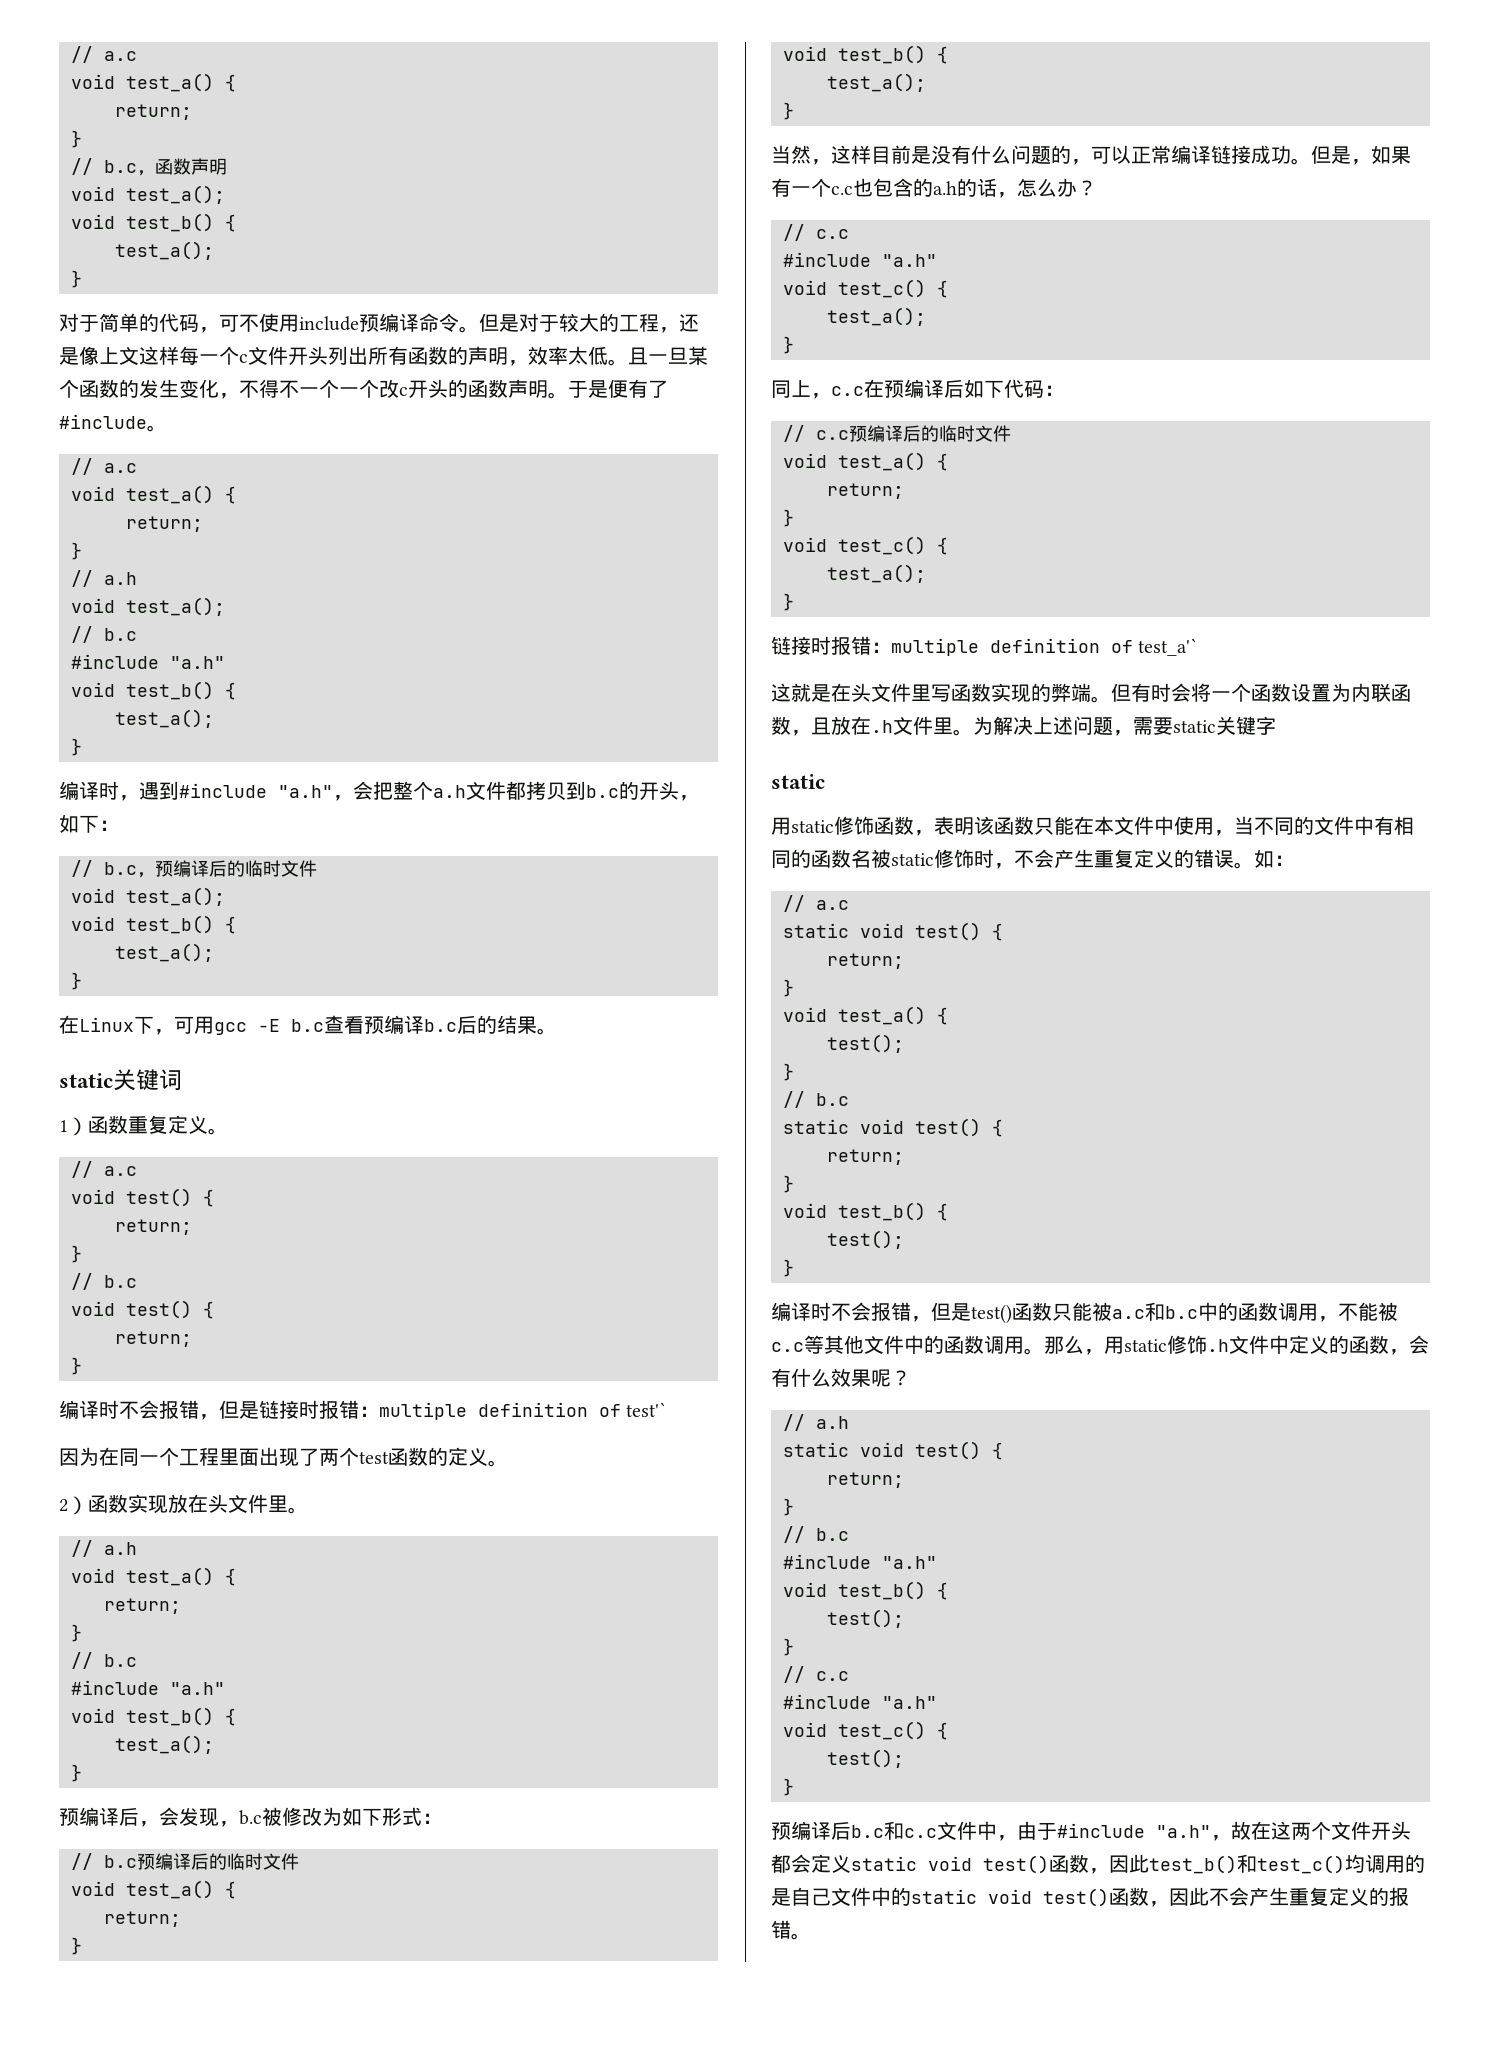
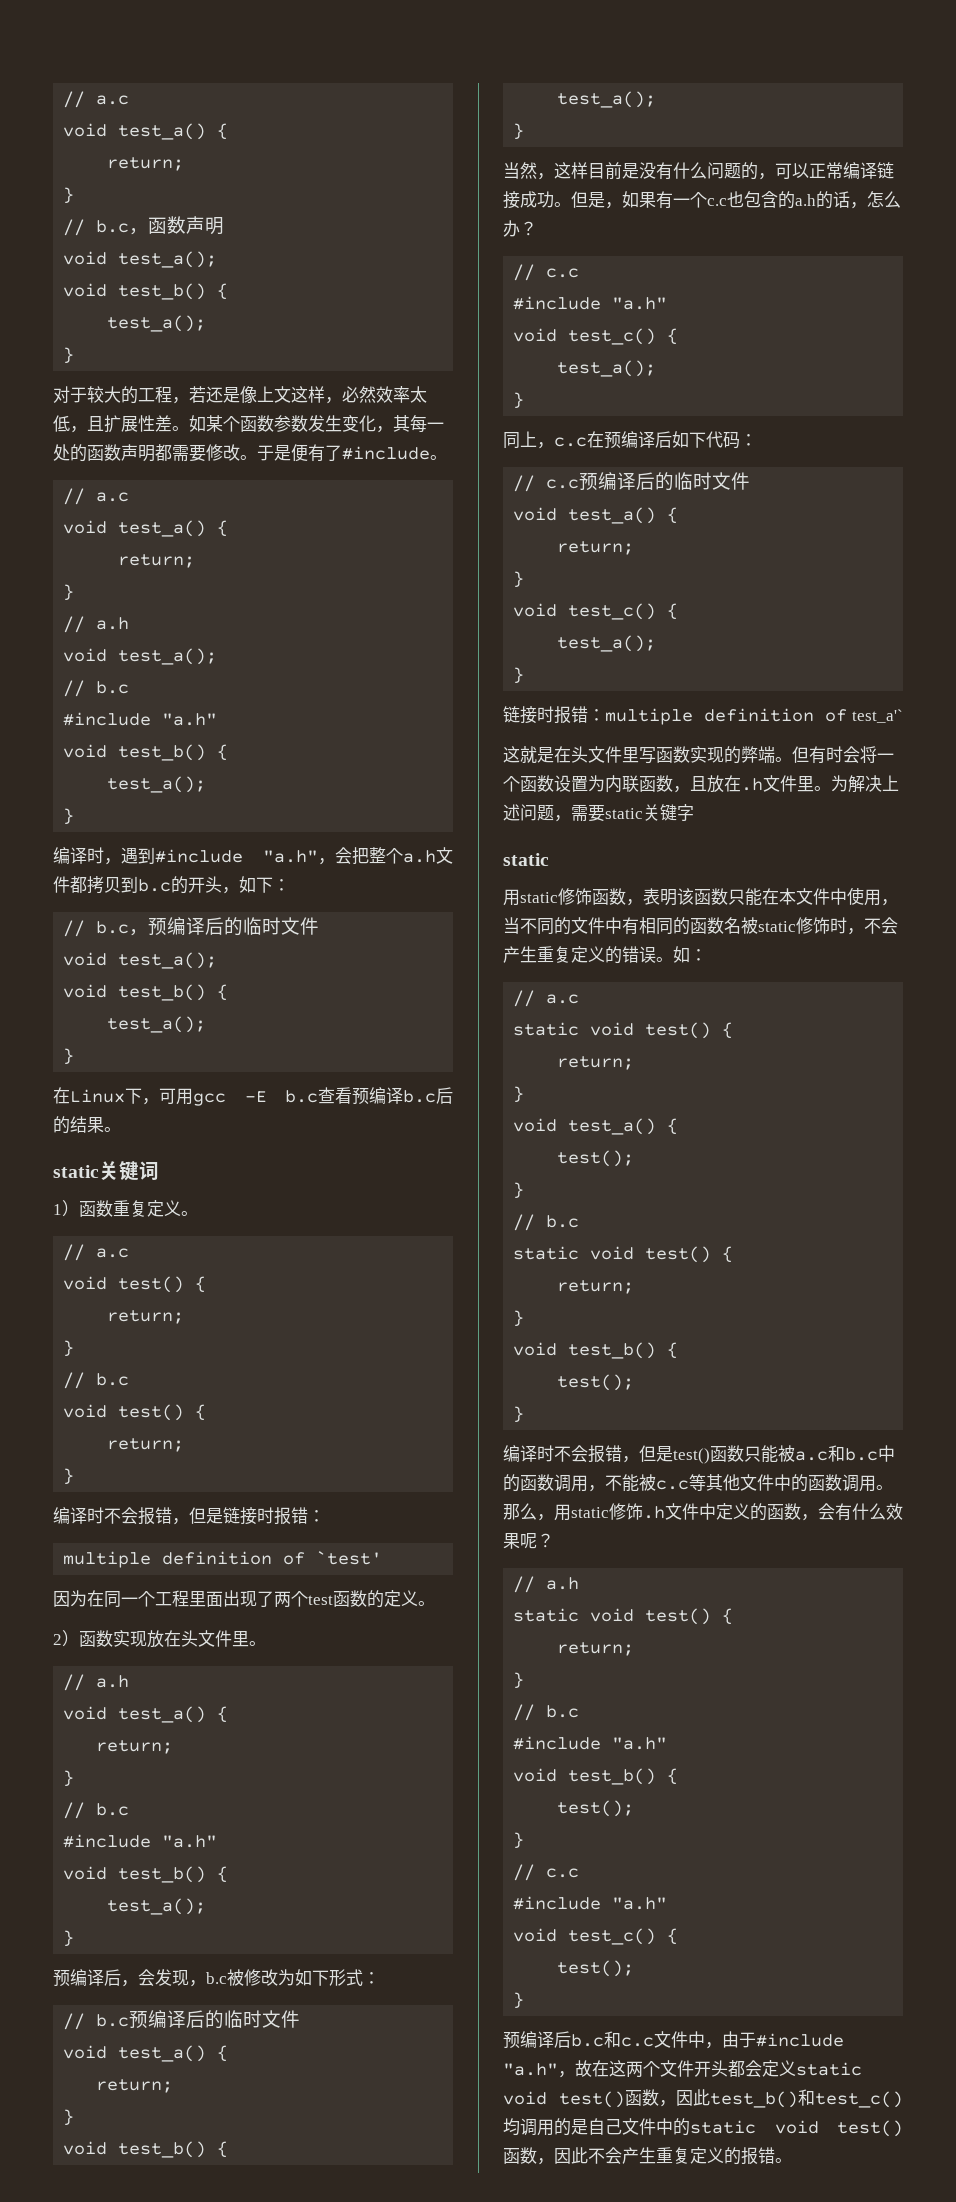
- 对于简单的代码，可不使用include预编译命令。但是对于较大的工程，还是像上文这样每一个c文件开头列出所有函数的声明，效率太低。且一旦某个函数的发生变化，不得不一个一个改c开头的函数声明。
+ 对于较大的工程，若还是像上文这样，必然效率太低，且扩展性差。如某个函数参数发生变化，其每一处的函数声明都需要修改。
- 编译时不会报错，但是链接时报错：multiple definition of test'`
+ 编译时不会报错，但是链接时报错：
+ multiple definition of `test'

